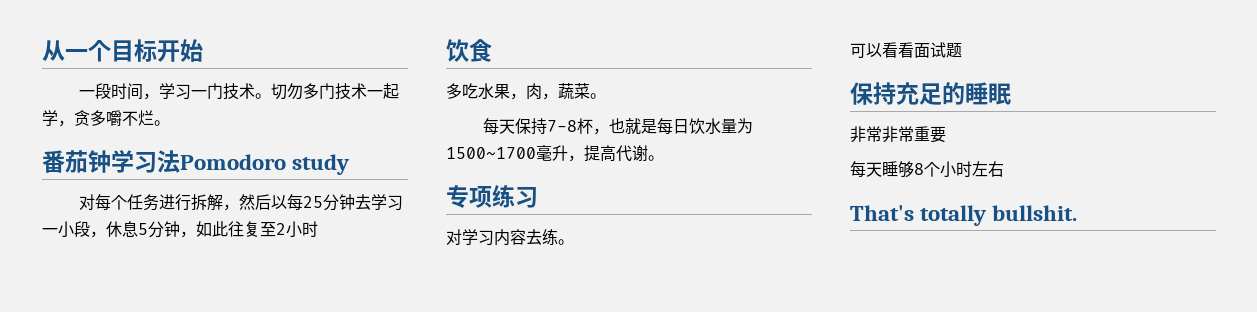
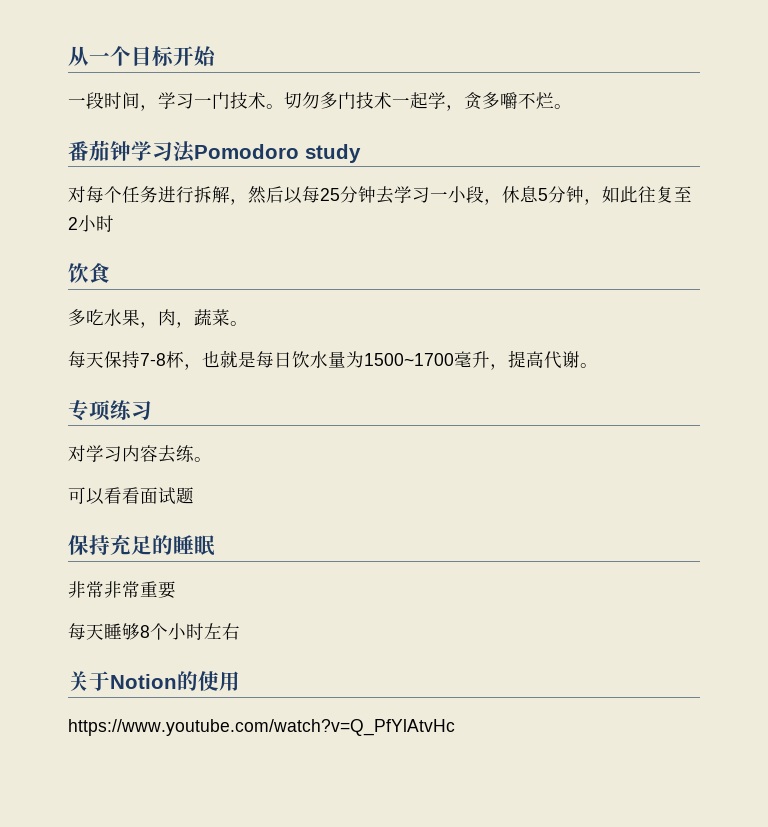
- That's totally bullshit.
+ 关于Notion的使用
+ https://www.youtube.com/watch?v=Q_PfYlAtvHc

